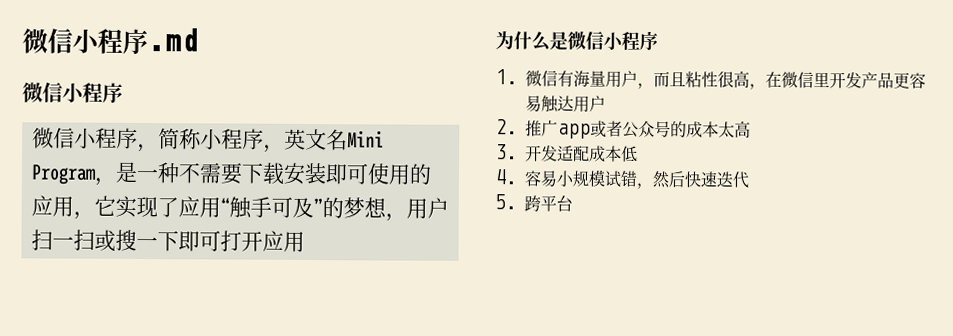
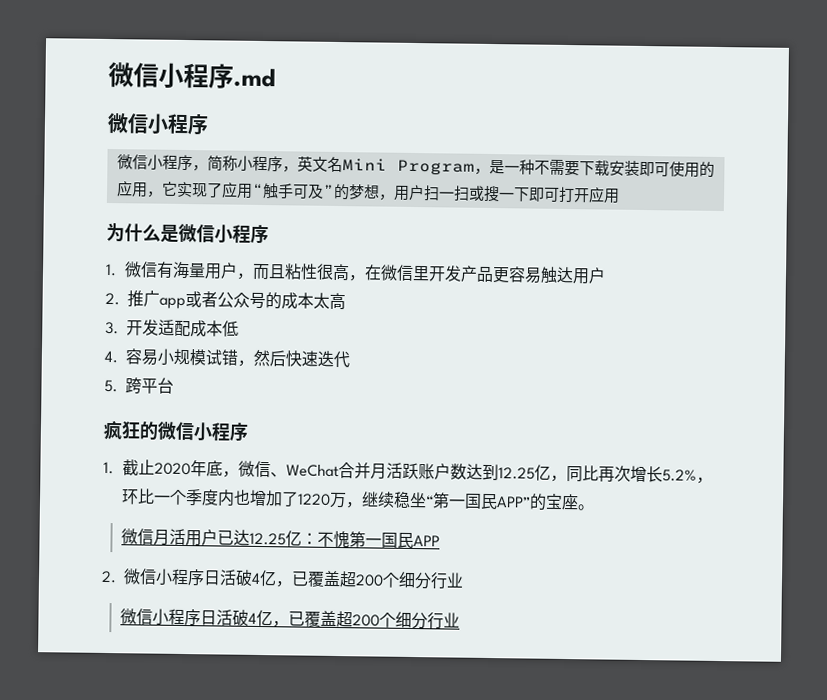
+ 疯狂的微信小程序
+ 1.截止2020年底，微信、WeChat合并月活跃账户数达到12.25亿，同比再次增长5.2%，环比一个季度内也增加了1220万，继续稳坐“第一国民APP”的宝座。
+ 微信月活用户已达12.25亿：不愧第一国民APP
+ 2.微信小程序日活破4亿，已覆盖超200个细分行业
+ 微信小程序日活破4亿，已覆盖超200个细分行业

